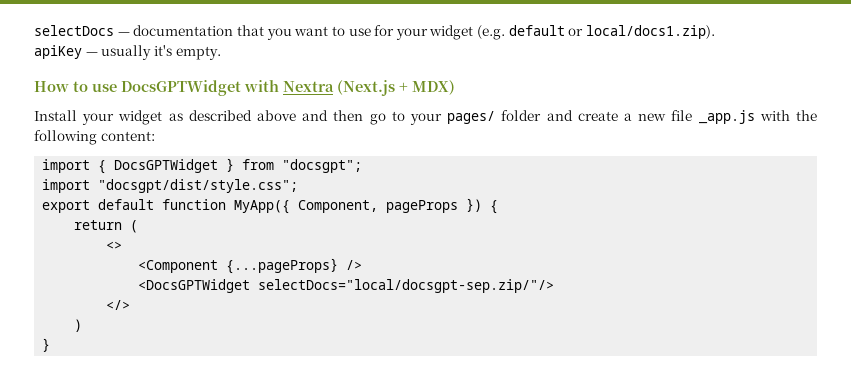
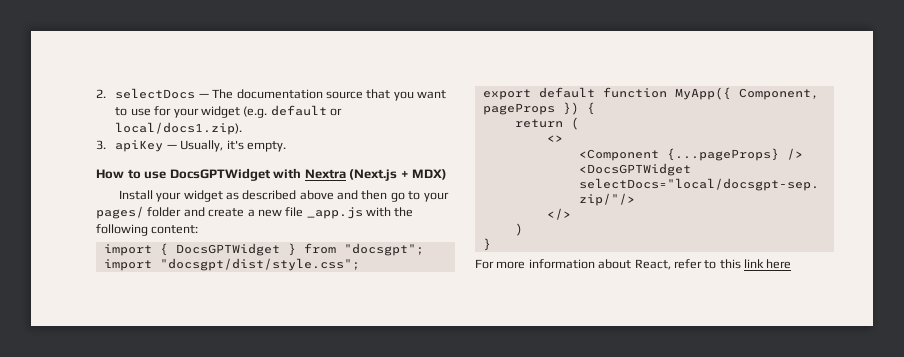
- selectDocs — documentation that you want to use for your widget (e.g. default or local/docs1.zip).
+ 2. selectDocs — The documentation source that you want to use for your widget (e.g. default or local/docs1.zip).
- apiKey — usually it's empty.
+ 3. apiKey — Usually, it's empty.
+ For more information about React, refer to this link here

